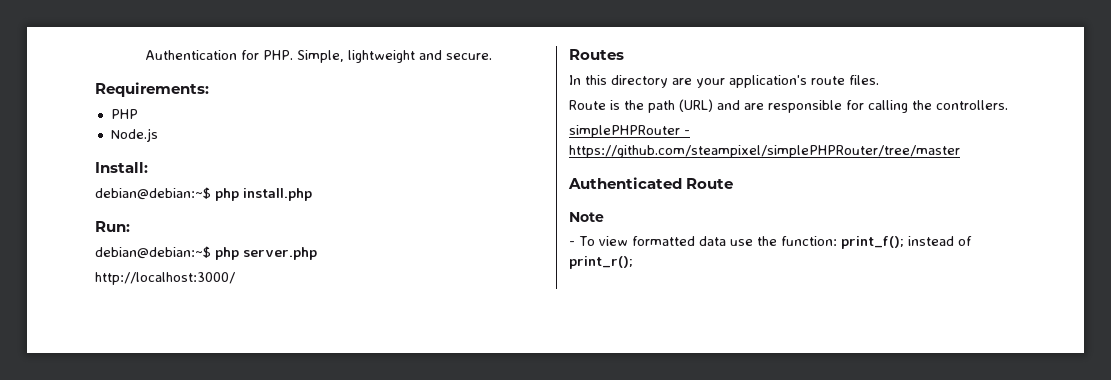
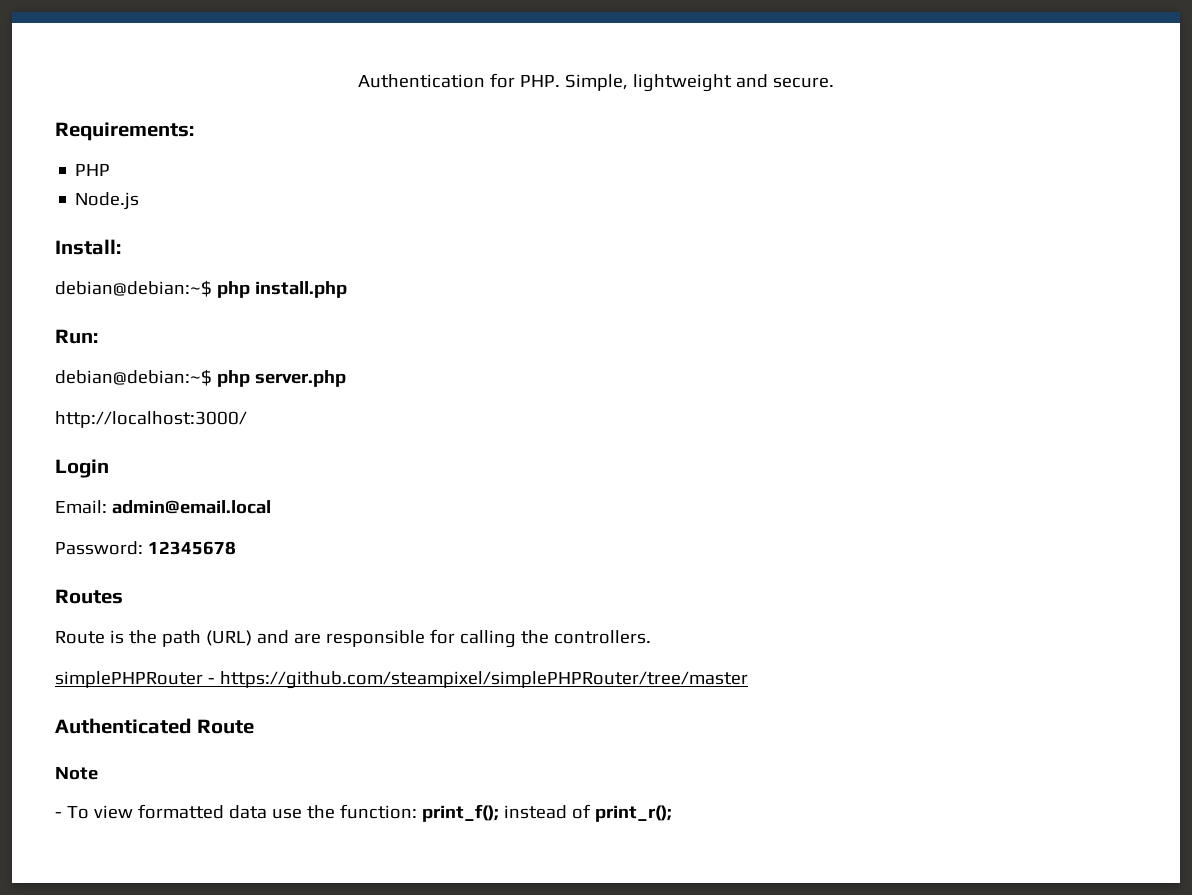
+ Login
+ Email: admin@email.local
+ Password: 12345678
  Routes
- In this directory are your application's route files.

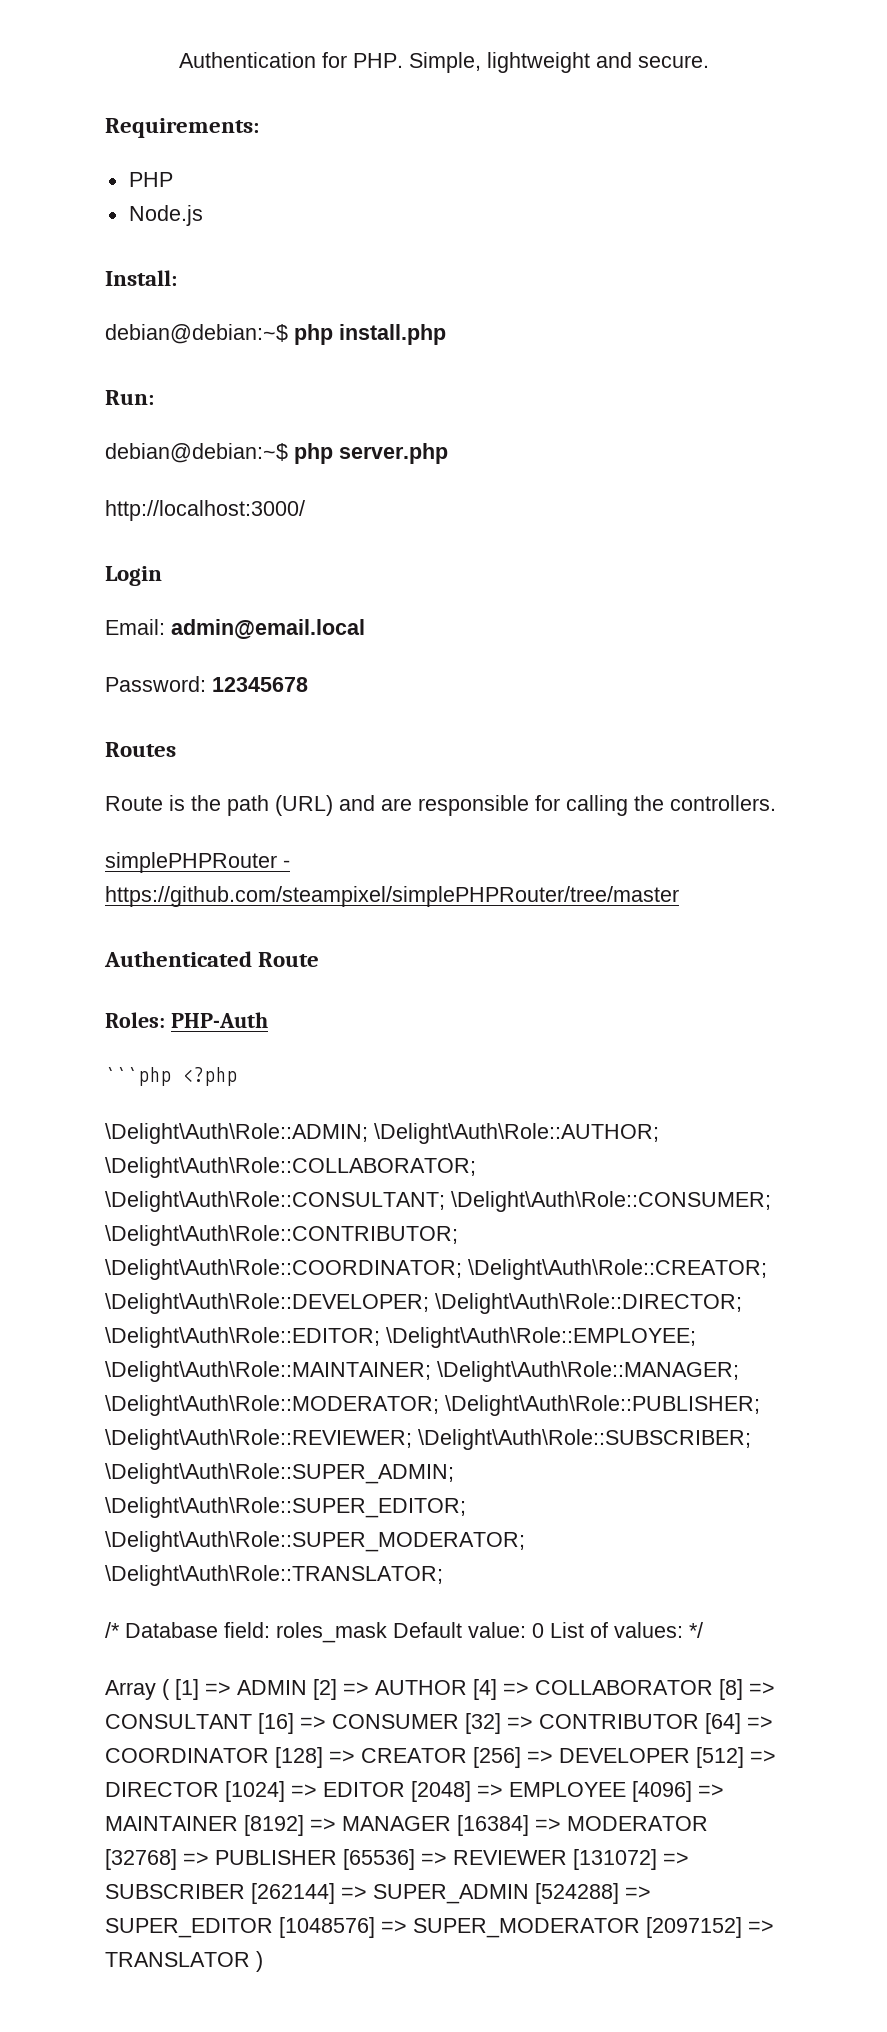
- Note
- - To view formatted data use the function: print_f(); instead of print_r();
+ Roles: PHP-Auth
+ ```php <?php
+ \Delight\Auth\Role::ADMIN; \Delight\Auth\Role::AUTHOR; \Delight\Auth\Role::COLLABORATOR; \Delight\Auth\Role::CONSULTANT; \Delight\Auth\Role::CONSUMER; \Delight\Auth\Role::CONTRIBUTOR; \Delight\Auth\Role::COORDINATOR; \Delight\Auth\Role::CREATOR; \Delight\Auth\Role::DEVELOPER; \Delight\Auth\Role::DIRECTOR; \Delight\Auth\Role::EDITOR; \Delight\Auth\Role::EMPLOYEE; \Delight\Auth\Role::MAINTAINER; \Delight\Auth\Role::MANAGER; \Delight\Auth\Role::MODERATOR; \Delight\Auth\Role::PUBLISHER; \Delight\Auth\Role::REVIEWER; \Delight\Auth\Role::SUBSCRIBER; \Delight\Auth\Role::SUPER_ADMIN; \Delight\Auth\Role::SUPER_EDITOR; \Delight\Auth\Role::SUPER_MODERATOR; \Delight\Auth\Role::TRANSLATOR;
+ /* Database field: roles_mask Default value: 0 List of values: */
+ Array ( [1] => ADMIN [2] => AUTHOR [4] => COLLABORATOR [8] => CONSULTANT [16] => CONSUMER [32] => CONTRIBUTOR [64] => COORDINATOR [128] => CREATOR [256] => DEVELOPER [512] => DIRECTOR [1024] => EDITOR [2048] => EMPLOYEE [4096] => MAINTAINER [8192] => MANAGER [16384] => MODERATOR [32768] => PUBLISHER [65536] => REVIEWER [131072] => SUBSCRIBER [262144] => SUPER_ADMIN [524288] => SUPER_EDITOR [1048576] => SUPER_MODERATOR [2097152] => TRANSLATOR )

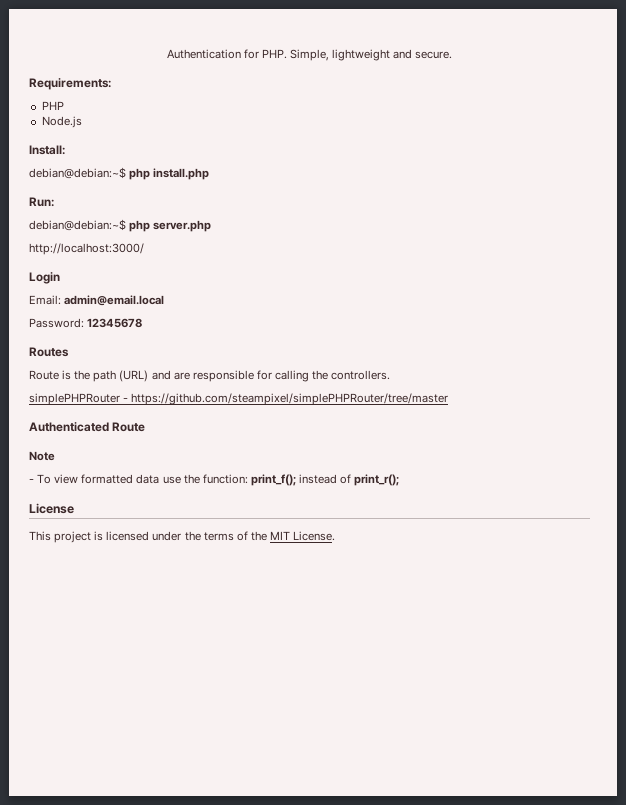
- Roles: PHP-Auth
- ```php <?php
- \Delight\Auth\Role::ADMIN; \Delight\Auth\Role::AUTHOR; \Delight\Auth\Role::COLLABORATOR; \Delight\Auth\Role::CONSULTANT; \Delight\Auth\Role::CONSUMER; \Delight\Auth\Role::CONTRIBUTOR; \Delight\Auth\Role::COORDINATOR; \Delight\Auth\Role::CREATOR; \Delight\Auth\Role::DEVELOPER; \Delight\Auth\Role::DIRECTOR; \Delight\Auth\Role::EDITOR; \Delight\Auth\Role::EMPLOYEE; \Delight\Auth\Role::MAINTAINER; \Delight\Auth\Role::MANAGER; \Delight\Auth\Role::MODERATOR; \Delight\Auth\Role::PUBLISHER; \Delight\Auth\Role::REVIEWER; \Delight\Auth\Role::SUBSCRIBER; \Delight\Auth\Role::SUPER_ADMIN; \Delight\Auth\Role::SUPER_EDITOR; \Delight\Auth\Role::SUPER_MODERATOR; \Delight\Auth\Role::TRANSLATOR;
- /* Database field: roles_mask Default value: 0 List of values: */
- Array ( [1] => ADMIN [2] => AUTHOR [4] => COLLABORATOR [8] => CONSULTANT [16] => CONSUMER [32] => CONTRIBUTOR [64] => COORDINATOR [128] => CREATOR [256] => DEVELOPER [512] => DIRECTOR [1024] => EDITOR [2048] => EMPLOYEE [4096] => MAINTAINER [8192] => MANAGER [16384] => MODERATOR [32768] => PUBLISHER [65536] => REVIEWER [131072] => SUBSCRIBER [262144] => SUPER_ADMIN [524288] => SUPER_EDITOR [1048576] => SUPER_MODERATOR [2097152] => TRANSLATOR )
+ Note
+ - To view formatted data use the function: print_f(); instead of print_r();
+ License
+ This project is licensed under the terms of the MIT License.

